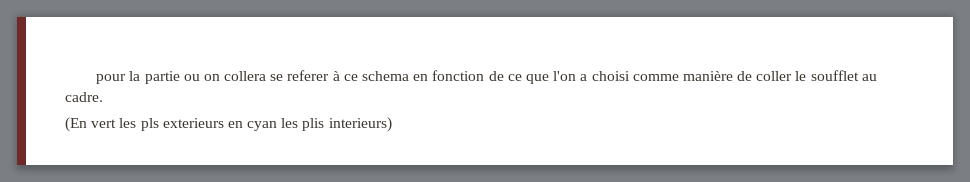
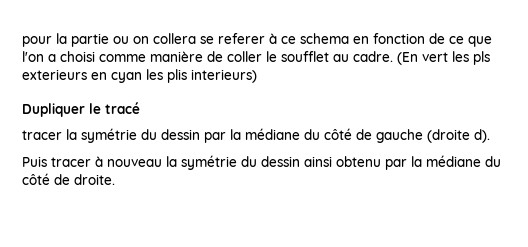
- pour la partie ou on collera se referer à ce schema en fonction de ce que l'on a choisi comme manière de coller le soufflet au cadre.
- (En vert les pls exterieurs en cyan les plis interieurs)
+ pour la partie ou on collera se referer à ce schema en fonction de ce que l'on a choisi comme manière de coller le soufflet au cadre. (En vert les pls exterieurs en cyan les plis interieurs)
+ Dupliquer le tracé
+ tracer la symétrie du dessin par la médiane du côté de gauche (droite d).
+ Puis tracer à nouveau la symétrie du dessin ainsi obtenu par la médiane du côté de droite.

